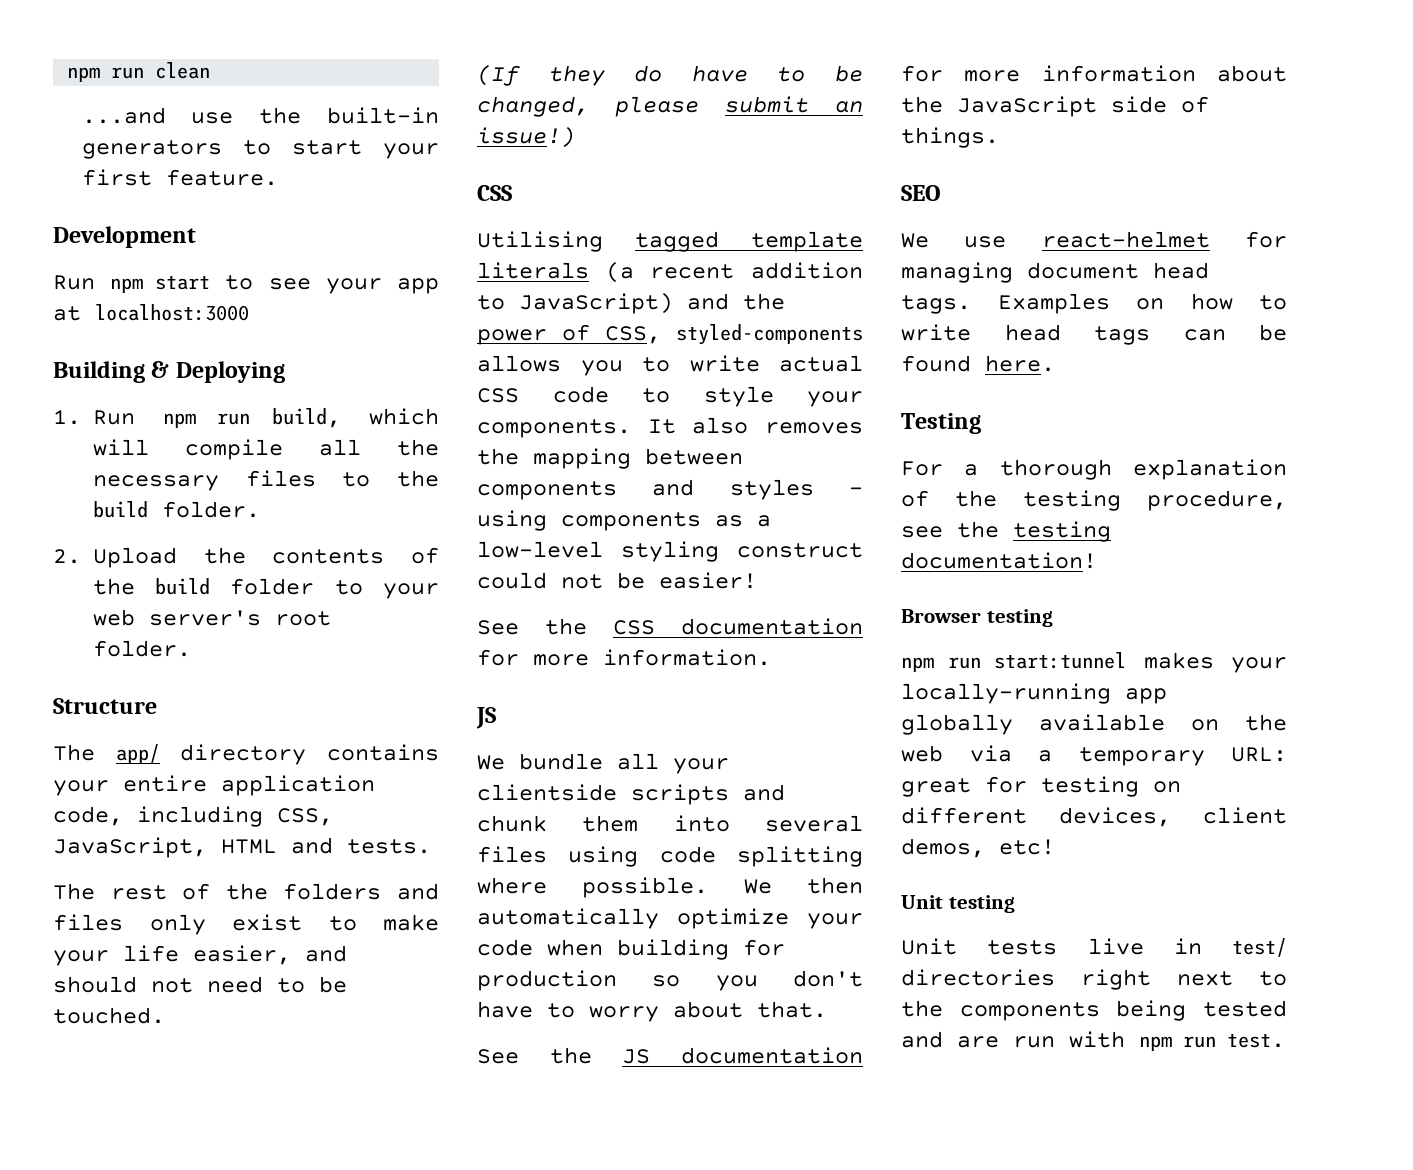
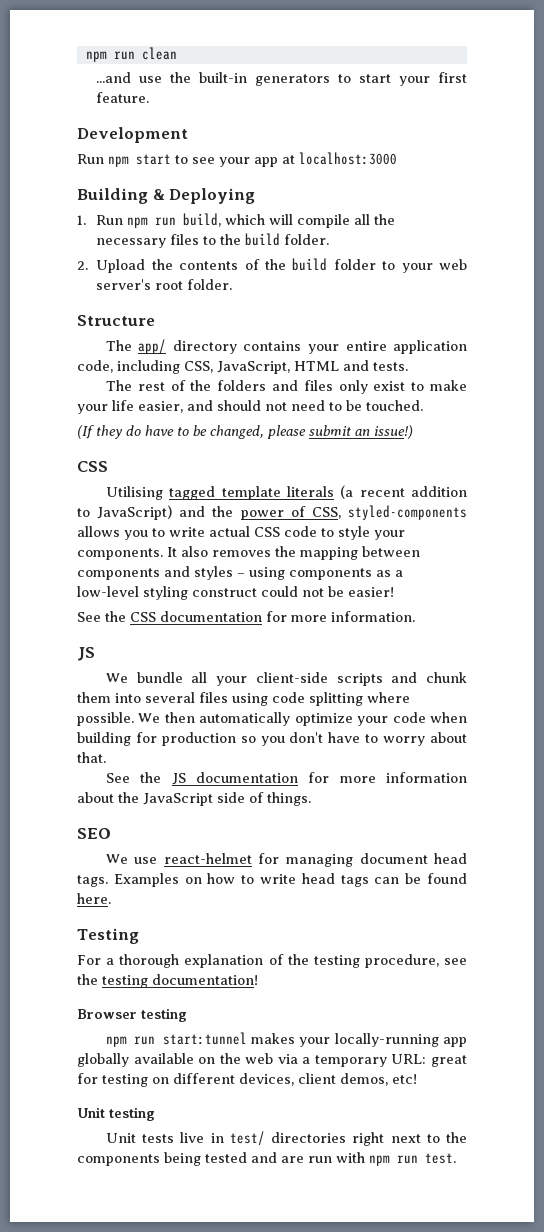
- We bundle all your clientside scripts and chunk them into several files using code splitting where possible.
+ We bundle all your client-side scripts and chunk them into several files using code splitting where possible.

